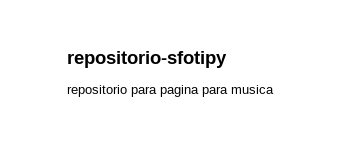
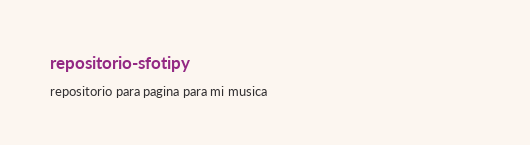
- repositorio para pagina para musica
+ repositorio para pagina para mi musica

